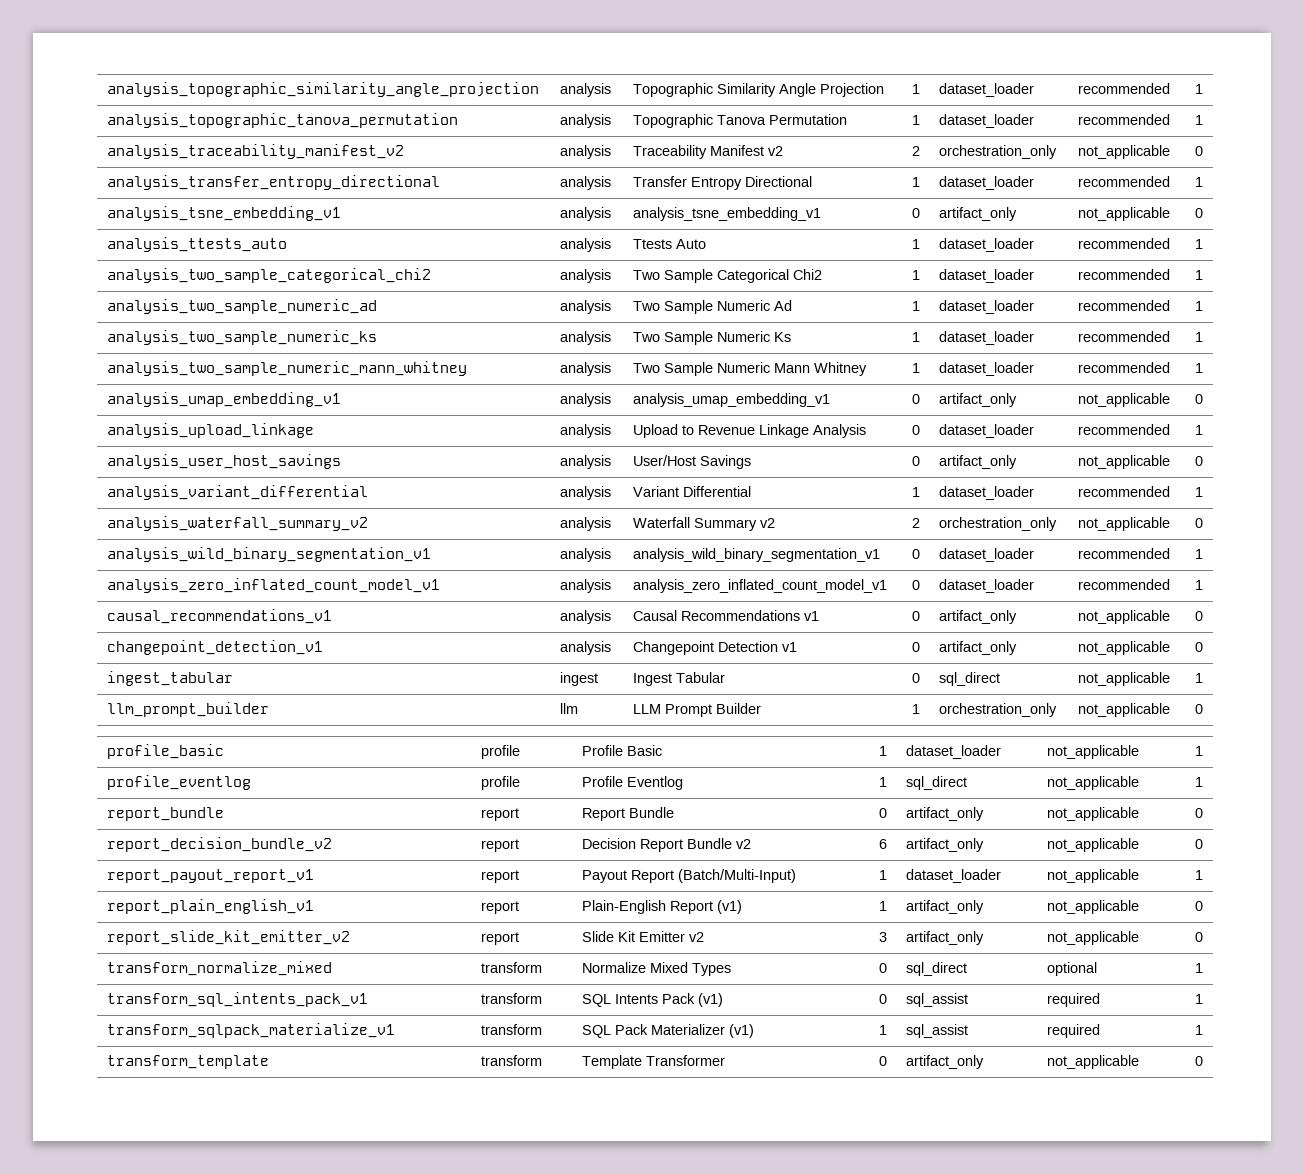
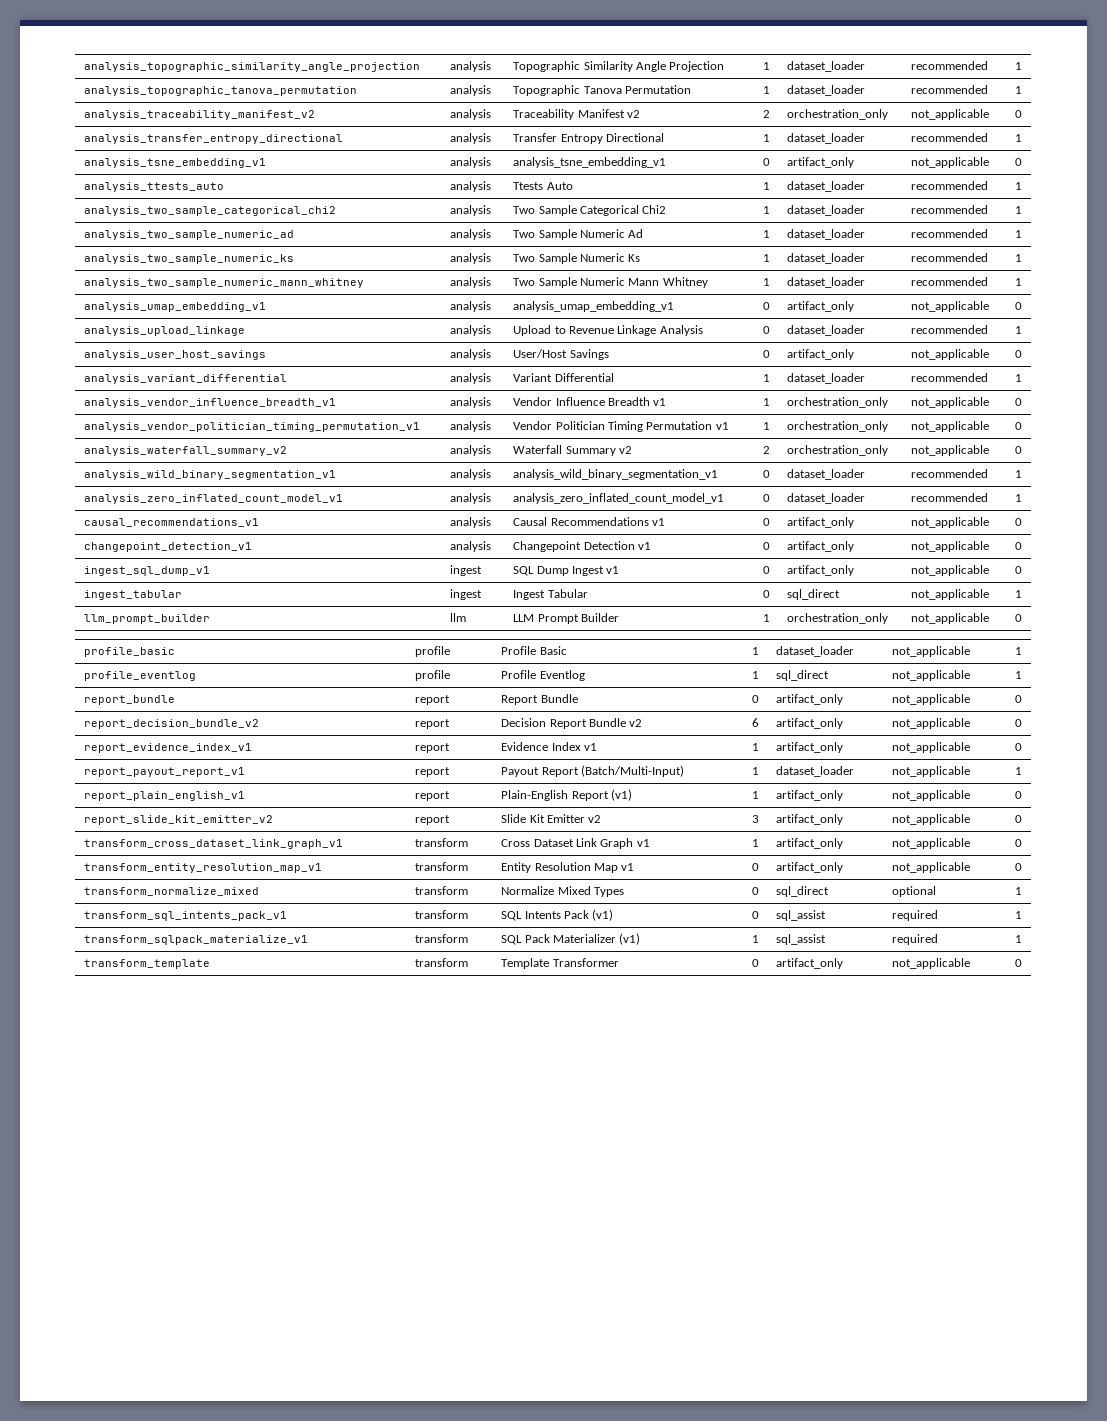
+ analysis_vendor_influence_breadth_v1 | analysis | Vendor Influence Breadth v1 | 1 | orchestration_only | not_applicable | 0
+ analysis_vendor_politician_timing_permutation_v1 | analysis | Vendor Politician Timing Permutation v1 | 1 | orchestration_only | not_applicable | 0
+ ingest_sql_dump_v1 | ingest | SQL Dump Ingest v1 | 0 | artifact_only | not_applicable | 0
+ report_evidence_index_v1 | report | Evidence Index v1 | 1 | artifact_only | not_applicable | 0
+ transform_cross_dataset_link_graph_v1 | transform | Cross Dataset Link Graph v1 | 1 | artifact_only | not_applicable | 0
+ transform_entity_resolution_map_v1 | transform | Entity Resolution Map v1 | 0 | artifact_only | not_applicable | 0

